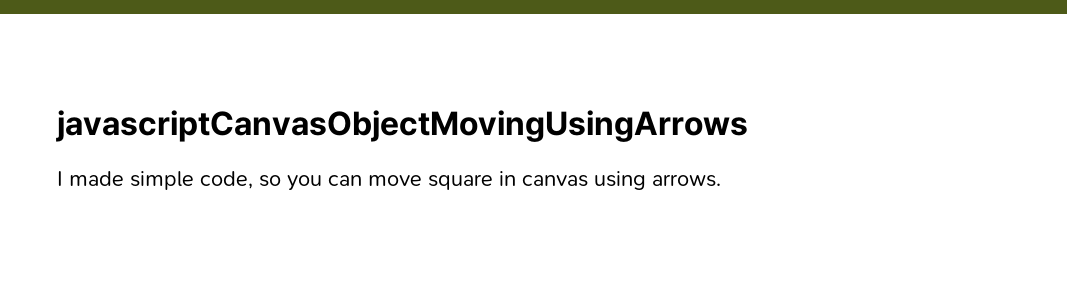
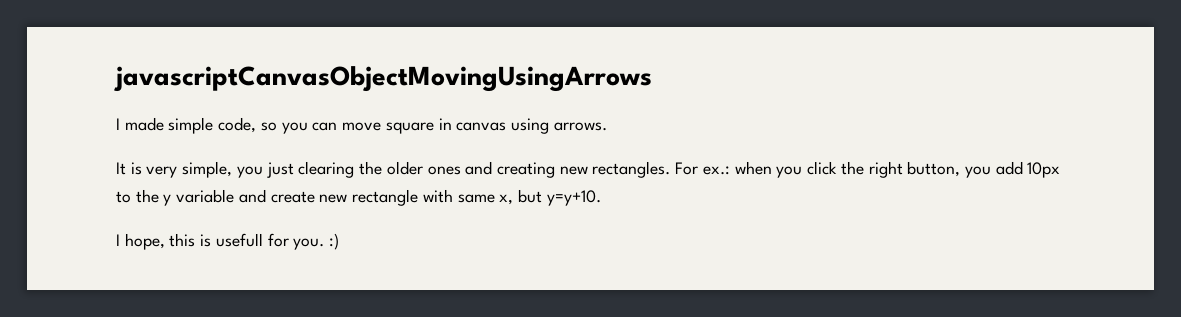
+ It is very simple, you just clearing the older ones and creating new rectangles. For ex.: when you click the right button, you add 10px to the y variable and create new rectangle with same x, but y=y+10.
+ I hope, this is usefull for you. :)

